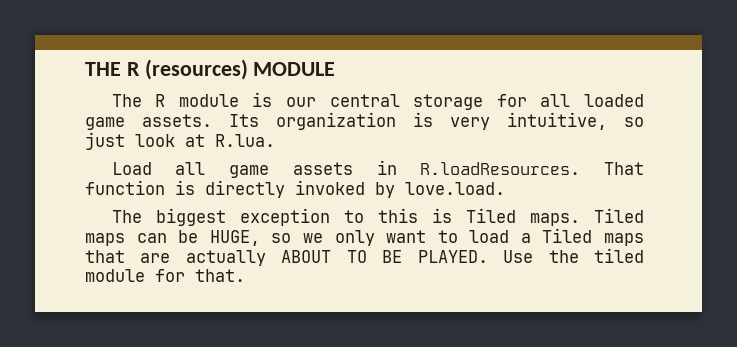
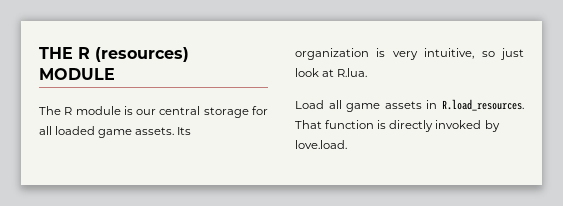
- Load all game assets in R.loadResources. That function is directly invoked by love.load.
+ Load all game assets in R.load_resources. That function is directly invoked by love.load.
- The biggest exception to this is Tiled maps. Tiled maps can be HUGE, so we only want to load a Tiled maps that are actually ABOUT TO BE PLAYED. Use the tiled module for that.

